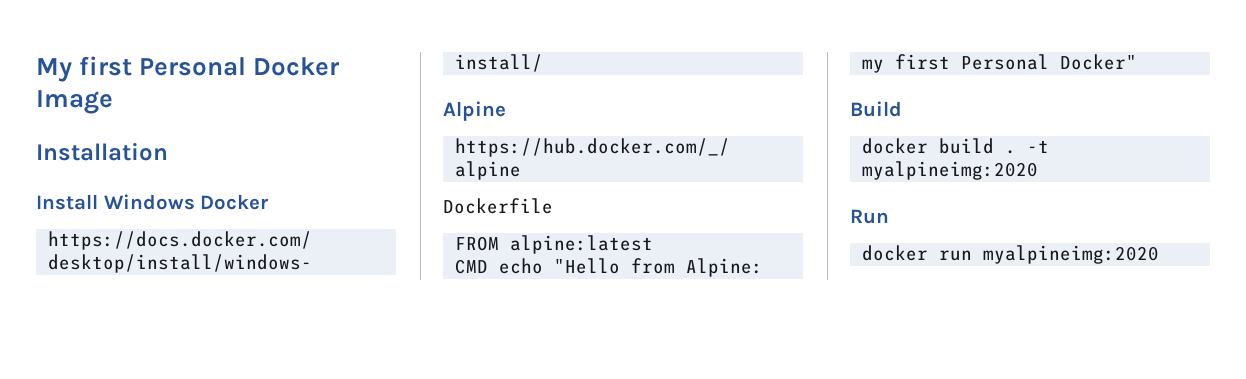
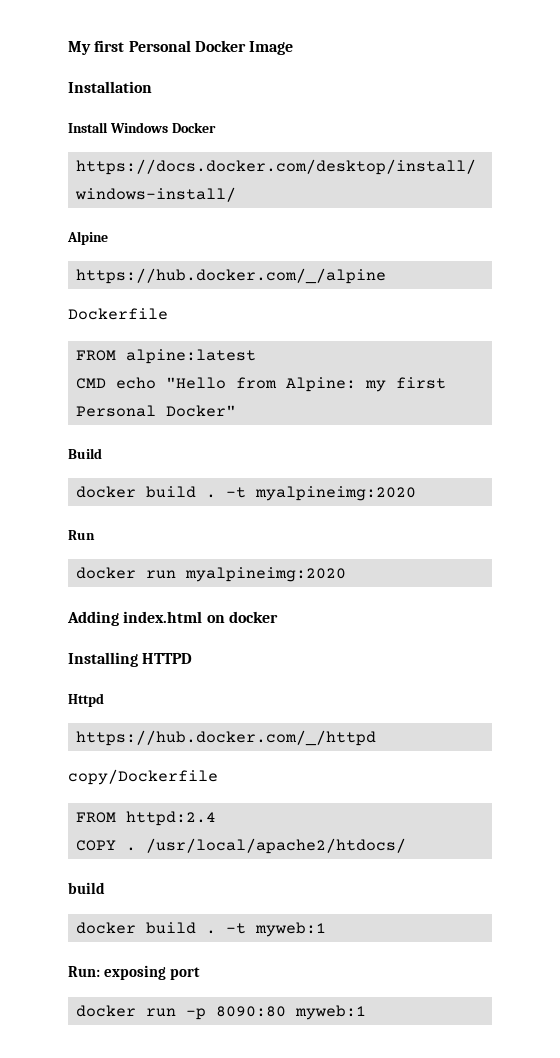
+ Adding index.html on docker
+ Installing HTTPD
+ Httpd
+ https://hub.docker.com/_/httpd
+ copy/Dockerfile
+ FROM httpd:2.4
+ COPY . /usr/local/apache2/htdocs/
+ build
+ docker build . -t myweb:1
+ Run: exposing port
+ docker run -p 8090:80 myweb:1

